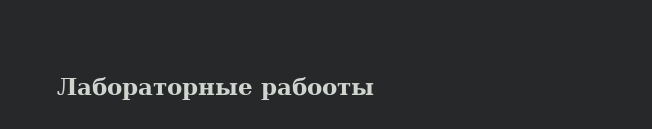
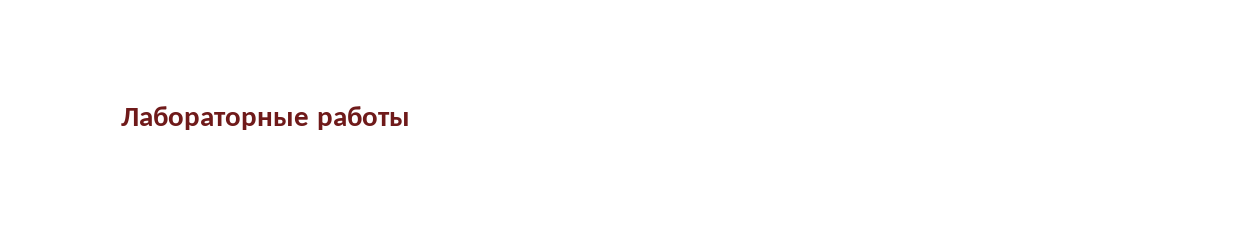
- Лабораторные рабооты
+ Лабораторные работы

